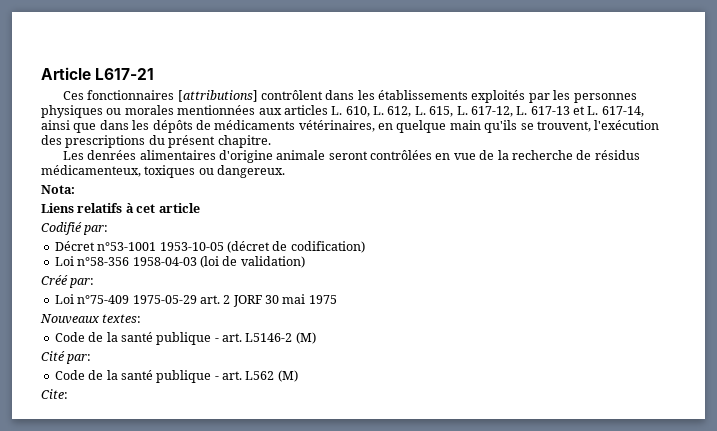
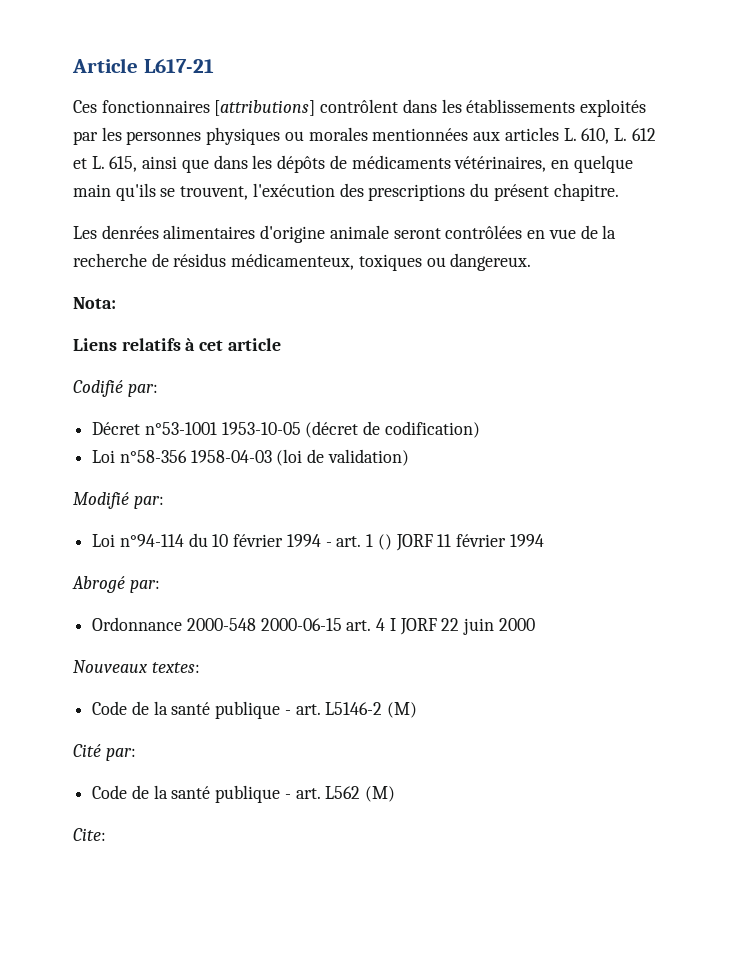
- Ces fonctionnaires [attributions] contrôlent dans les établissements exploités par les personnes physiques ou morales mentionnées aux articles L. 610, L. 612, L. 615, L. 617-12, L. 617-13 et L. 617-14, ainsi que dans les dépôts de médicaments vétérinaires, en quelque main qu'ils se trouvent, l'exécution des prescriptions du présent chapitre.
+ Ces fonctionnaires [attributions] contrôlent dans les établissements exploités par les personnes physiques ou morales mentionnées aux articles L. 610, L. 612 et L. 615, ainsi que dans les dépôts de médicaments vétérinaires, en quelque main qu'ils se trouvent, l'exécution des prescriptions du présent chapitre.
- Créé par:
+ Modifié par:
- Loi n°75-409 1975-05-29 art. 2 JORF 30 mai 1975
+ Loi n°94-114 du 10 février 1994 - art. 1 () JORF 11 février 1994
+ Abrogé par:
+ Ordonnance 2000-548 2000-06-15 art. 4 I JORF 22 juin 2000

